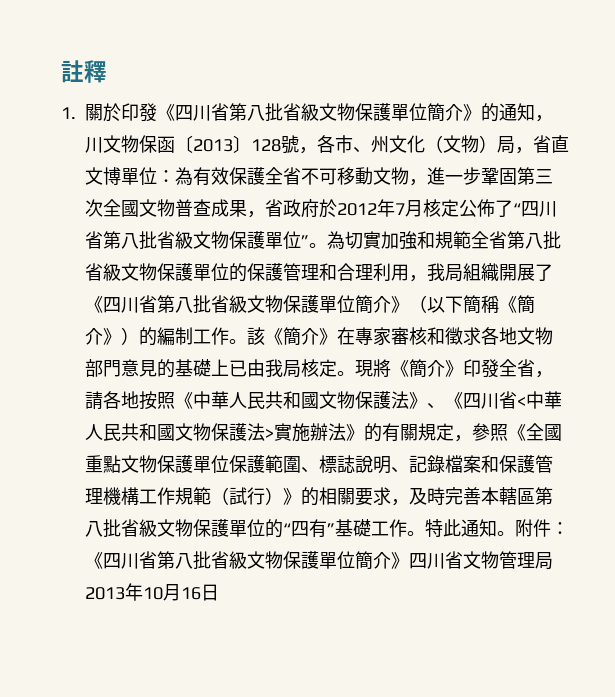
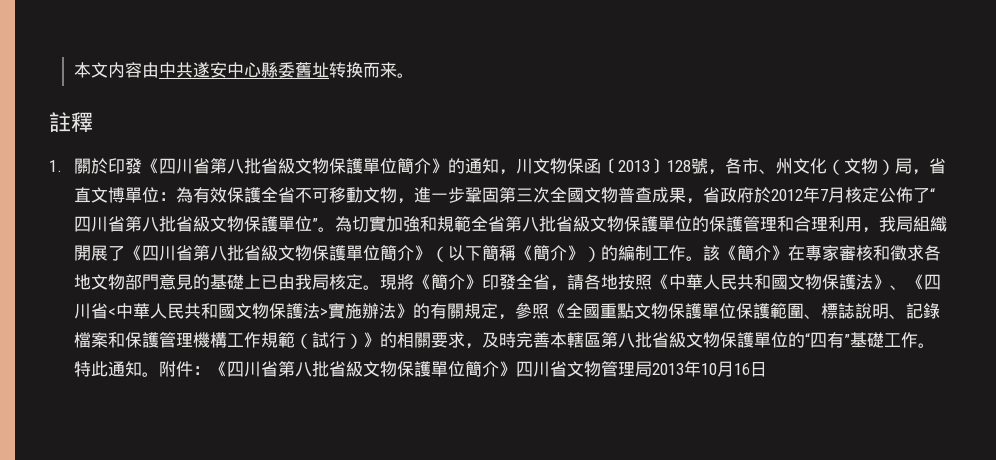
+ 本文内容由中共遂安中心縣委舊址转换而来。

